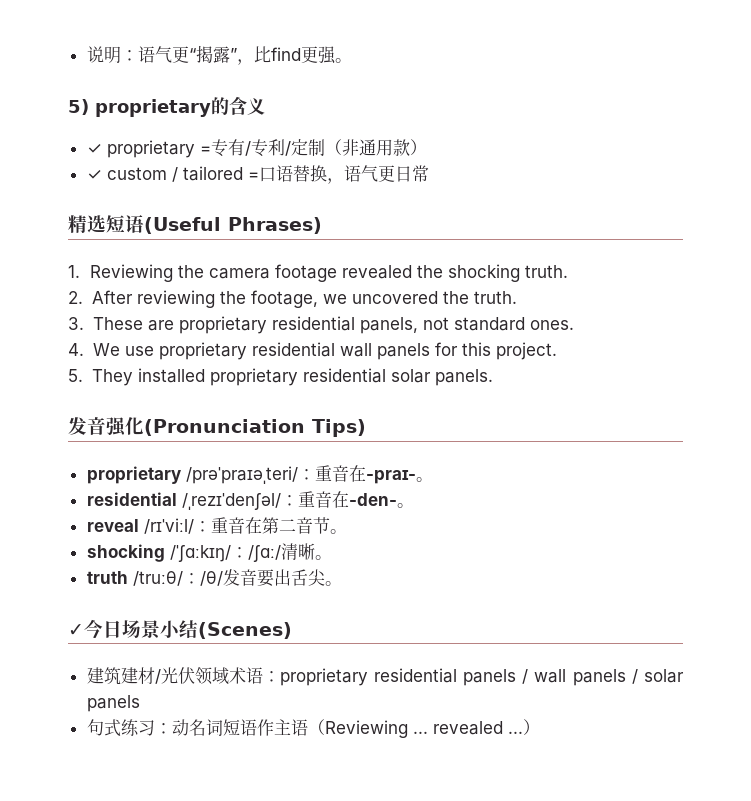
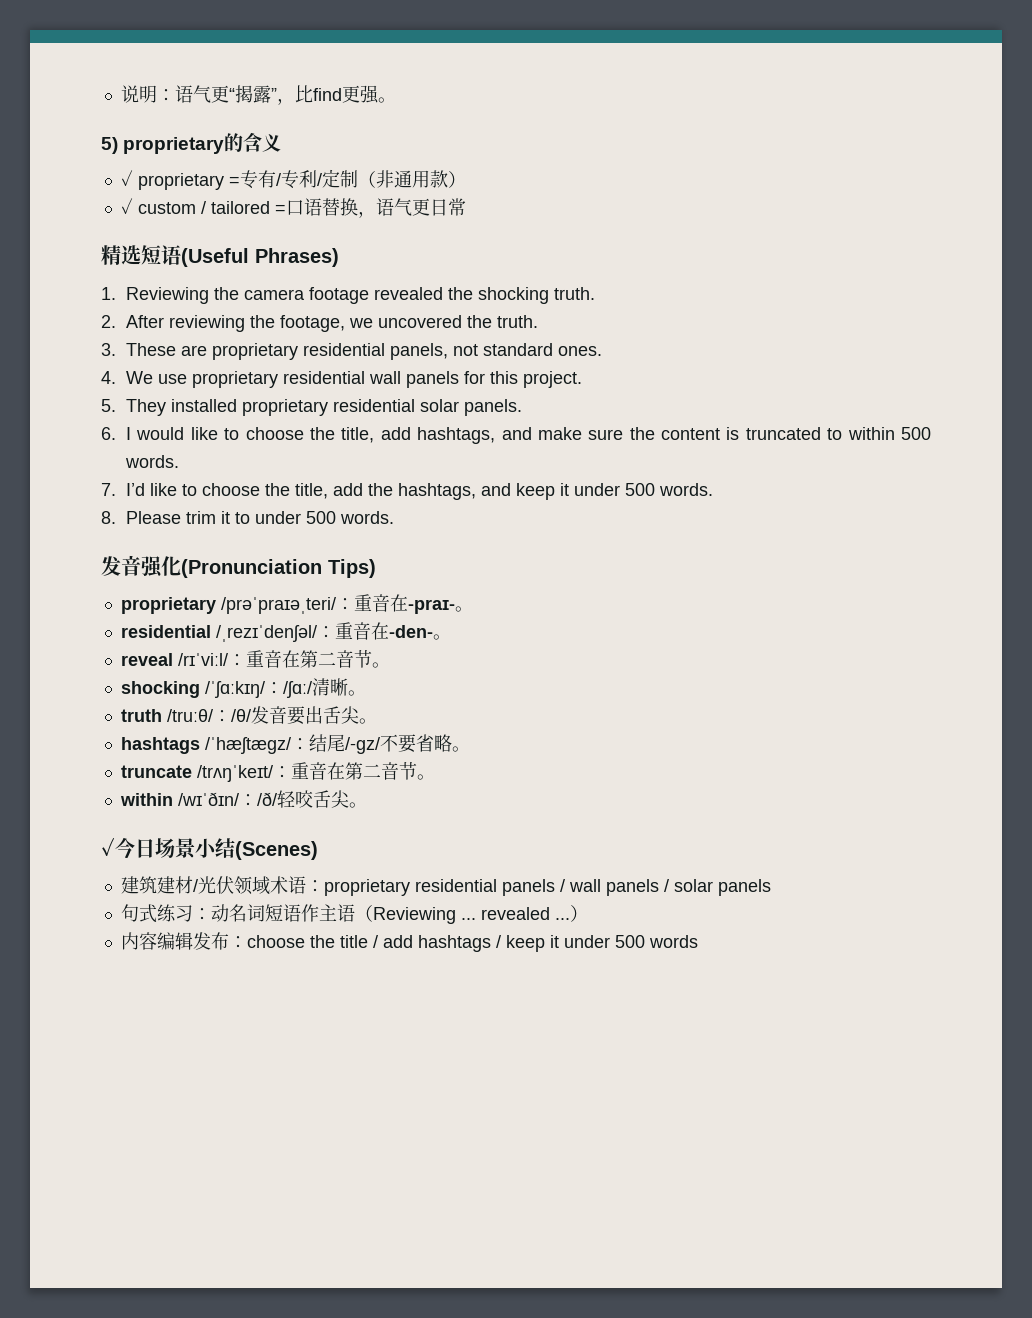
+ 6. I would like to choose the title, add hashtags, and make sure the content is truncated to within 500 words.
+ 7. I’d like to choose the title, add the hashtags, and keep it under 500 words.
+ 8. Please trim it to under 500 words.
+ hashtags /ˈhæʃtæɡz/：结尾/-gz/不要省略。
+ truncate /trʌŋˈkeɪt/：重音在第二音节。
+ within /wɪˈðɪn/：/ð/轻咬舌尖。
+ 内容编辑发布：choose the title / add hashtags / keep it under 500 words

